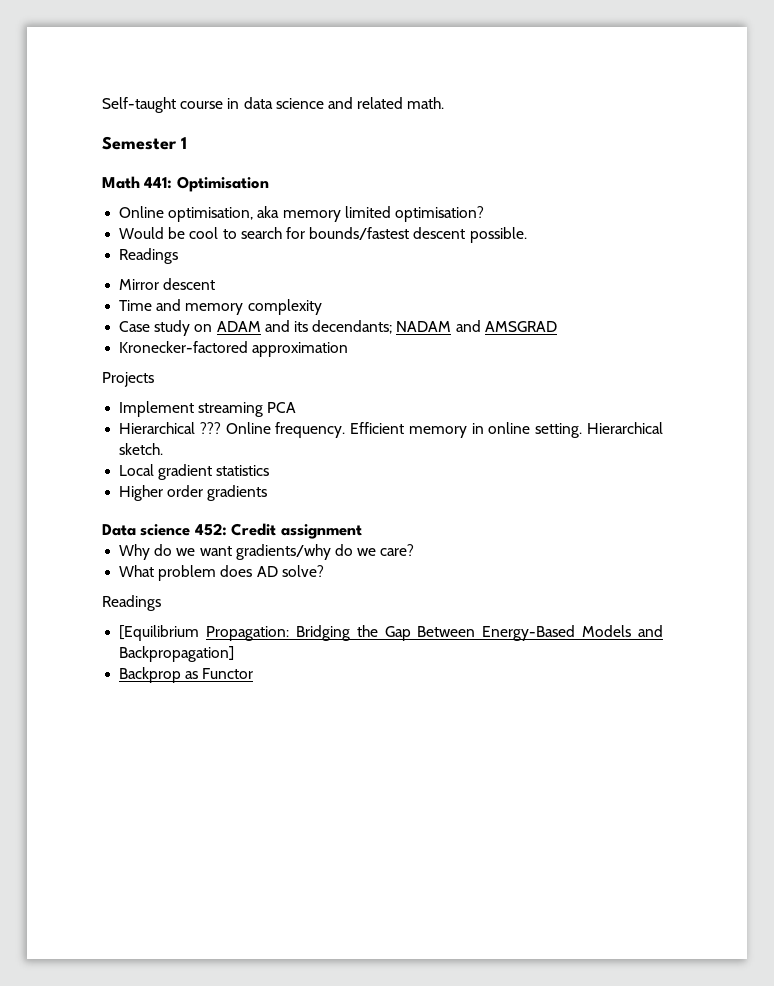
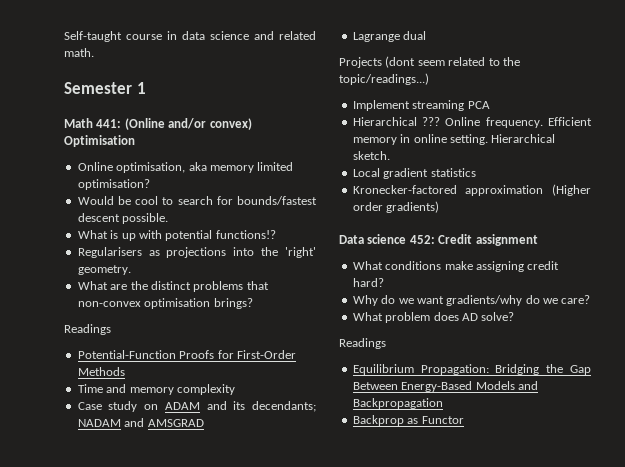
- Math 441: Optimisation
+ Math 441: (Online and/or convex) Optimisation
  Would be cool to search for bounds/fastest descent possible.
+ What is up with potential functions!?
+ Regularisers as projections into the 'right' geometry.
+ What are the distinct problems that non-convex optimisation brings?
  Readings
- Mirror descent
+ Potential-Function Proofs for First-Order Methods
- Kronecker-factored approximation
+ Lagrange dual
- Projects
+ Projects (dont seem related to the topic/readings...)
- Higher order gradients
+ Kronecker-factored approximation (Higher order gradients)
+ What conditions make assigning credit hard?
- [Equilibrium Propagation: Bridging the Gap Between Energy-Based Models and Backpropagation]
+ Equilibrium Propagation: Bridging the Gap Between Energy-Based Models and Backpropagation

